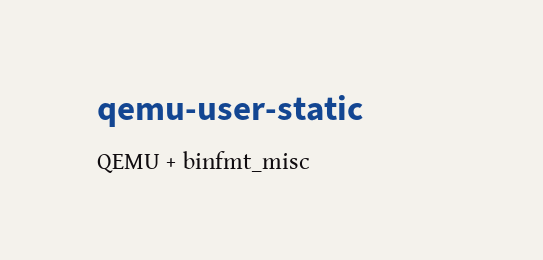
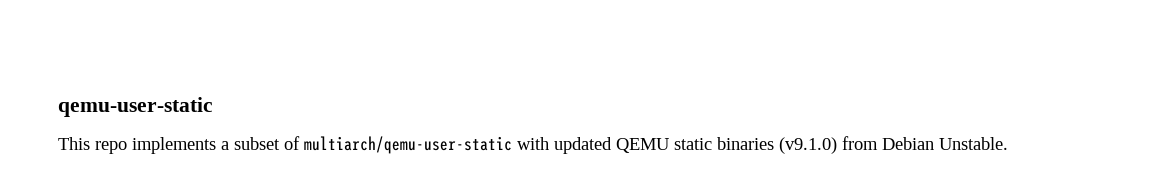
- QEMU + binfmt_misc
+ This repo implements a subset of multiarch/qemu-user-static with updated QEMU static binaries (v9.1.0) from Debian Unstable.

